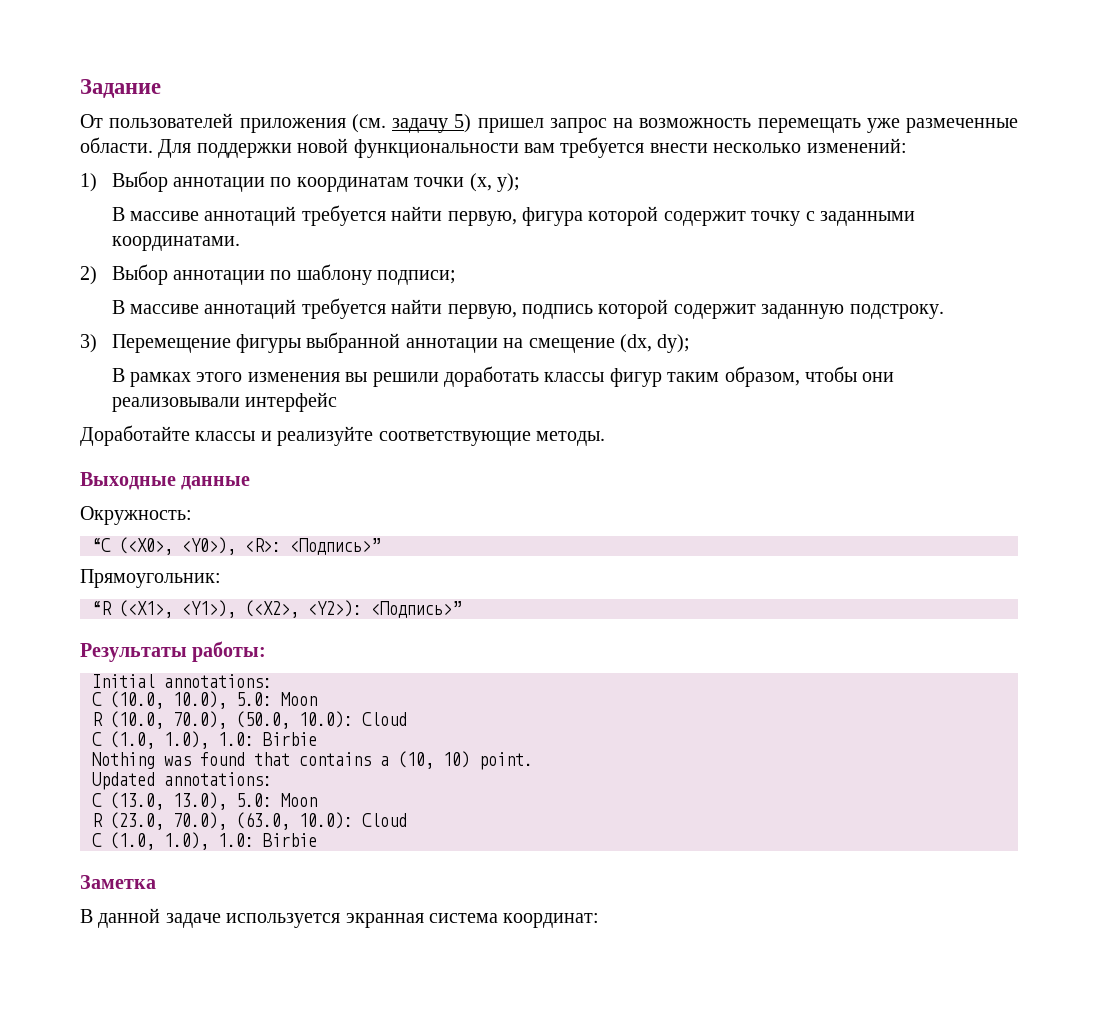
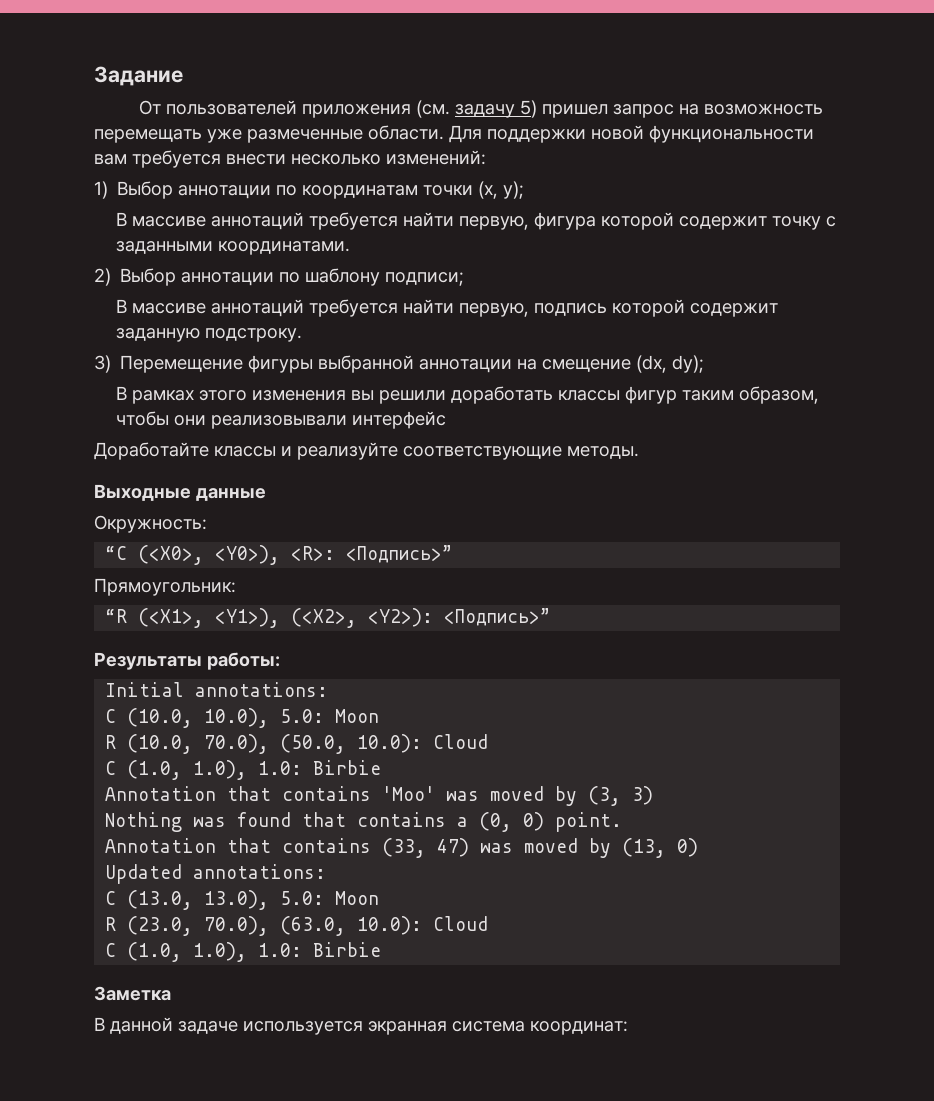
+ Annotation that contains 'Moo' was moved by (3, 3)
- Nothing was found that contains a (10, 10) point.
+ Nothing was found that contains a (0, 0) point.
+ Annotation that contains (33, 47) was moved by (13, 0)

